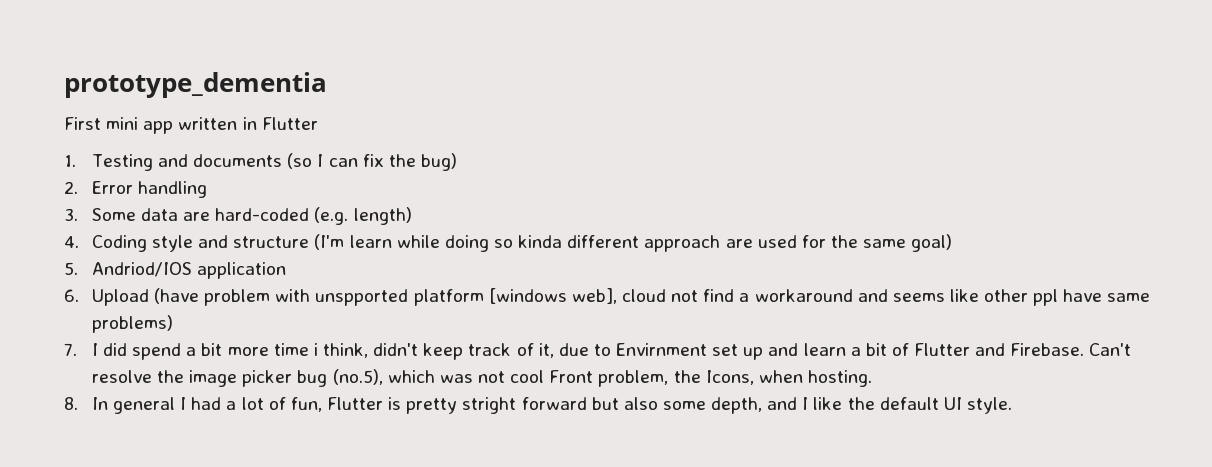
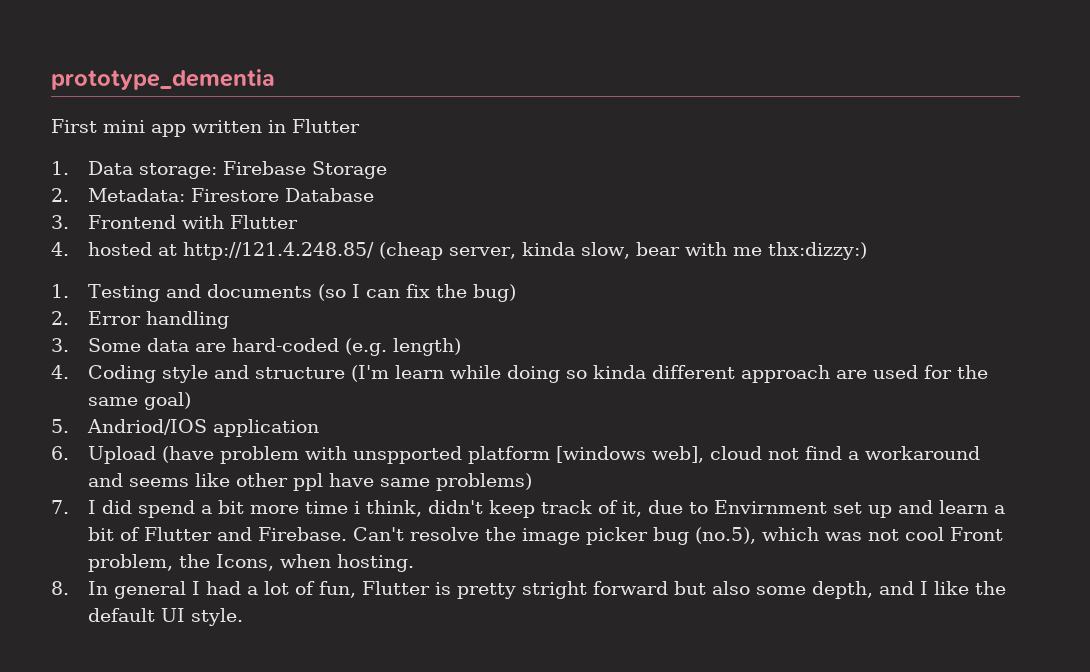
+ 1. Data storage: Firebase Storage
+ 2. Metadata: Firestore Database
+ 3. Frontend with Flutter
+ 4. hosted at http://121.4.248.85/ (cheap server, kinda slow, bear with me thx:dizzy:)

